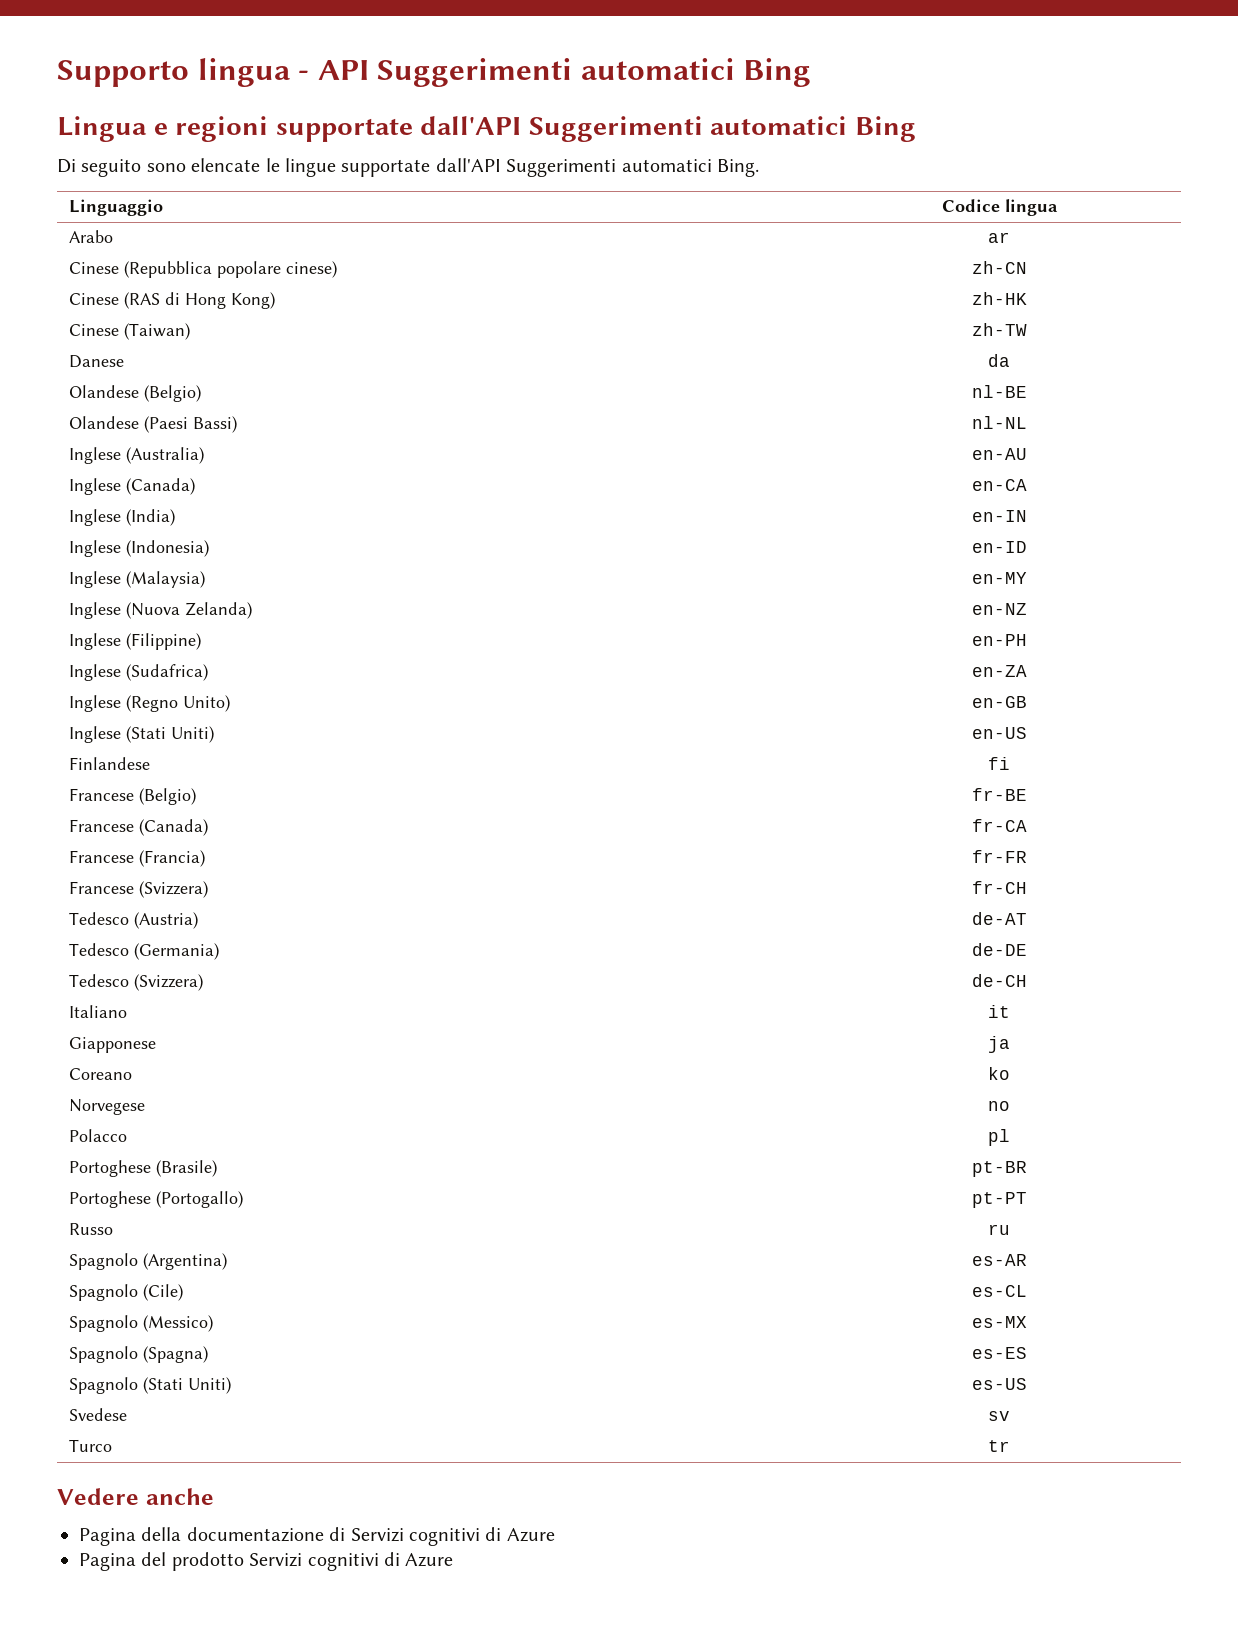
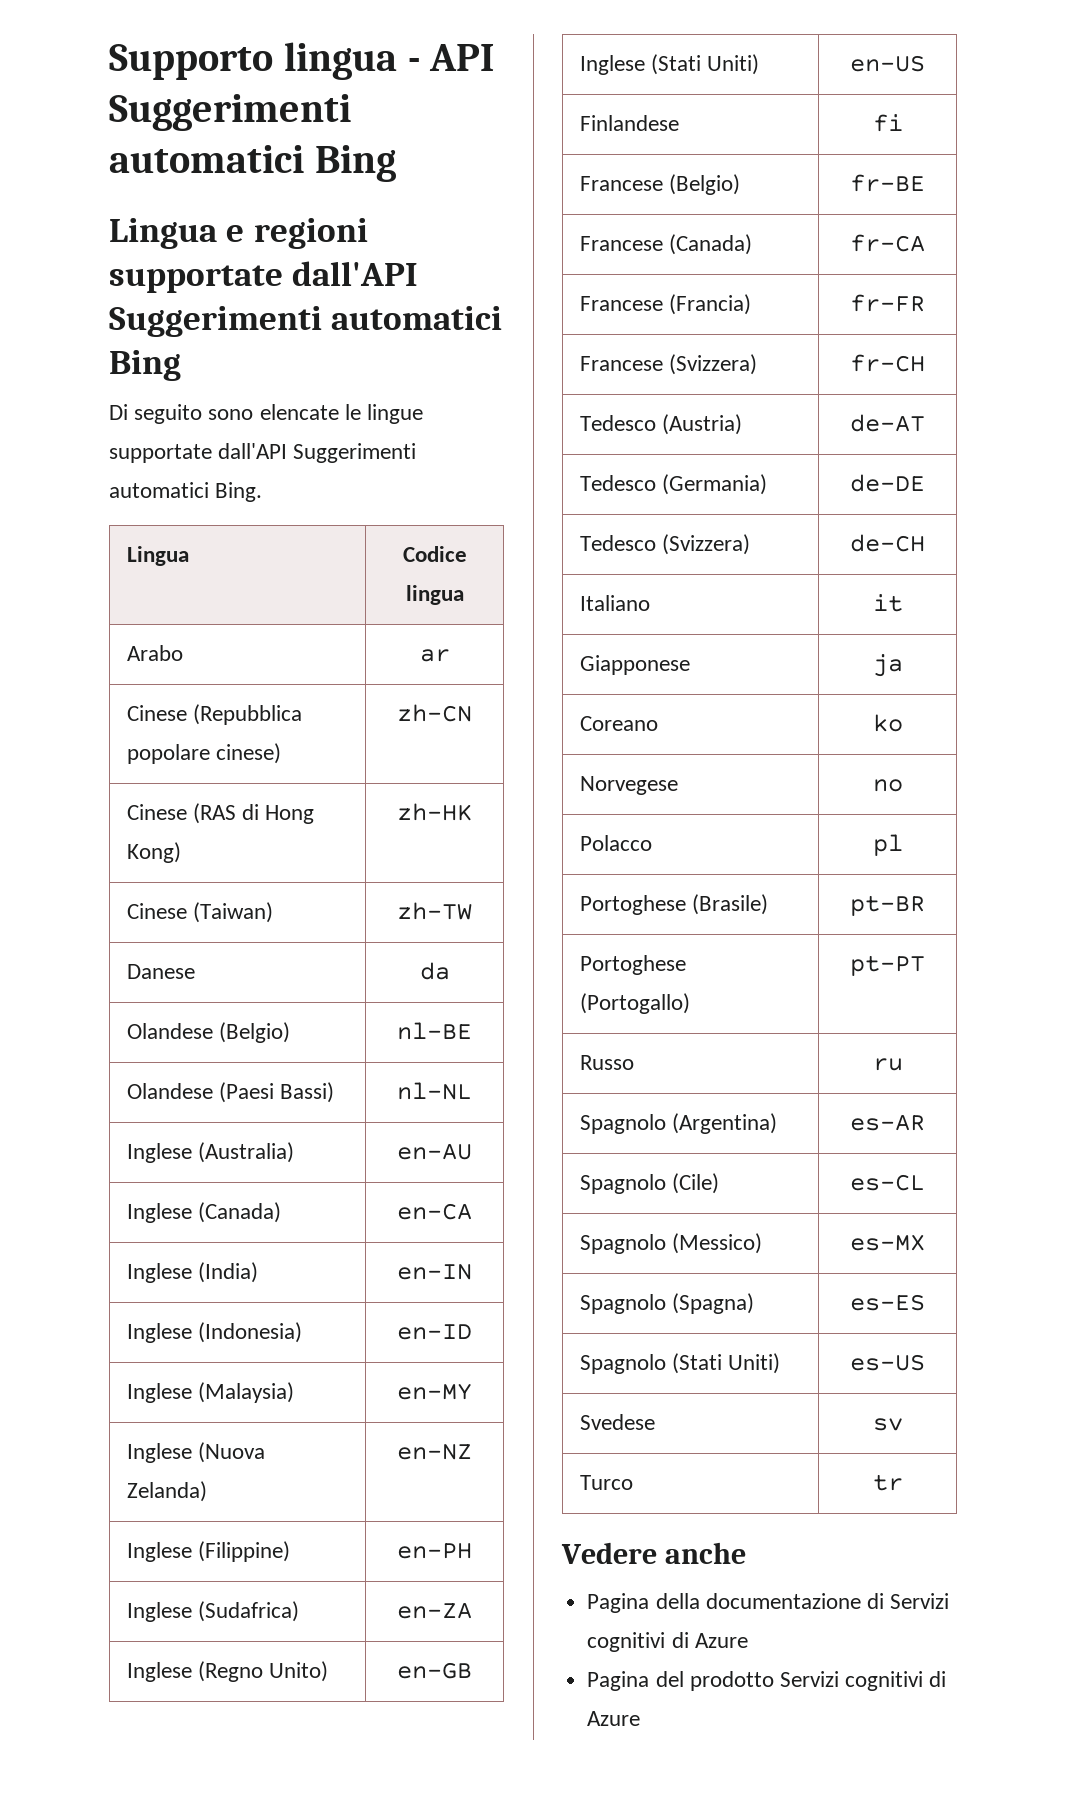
- Linguaggio | Codice lingua
+ Lingua | Codice lingua

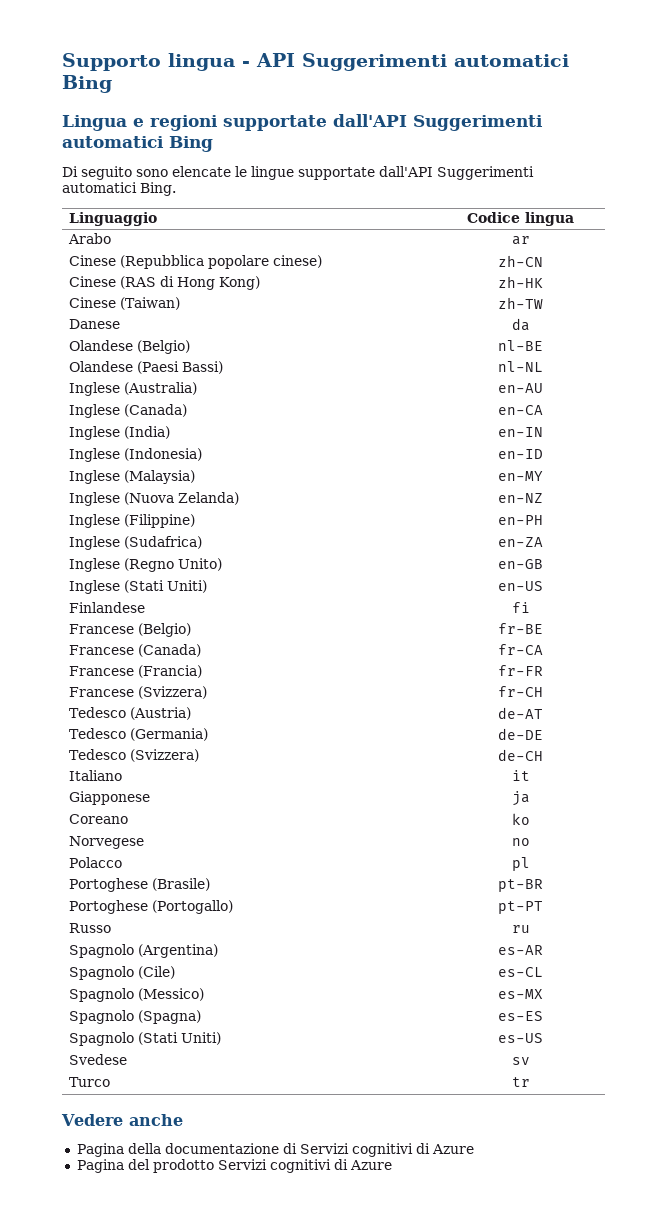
- Lingua | Codice lingua
+ Linguaggio | Codice lingua

